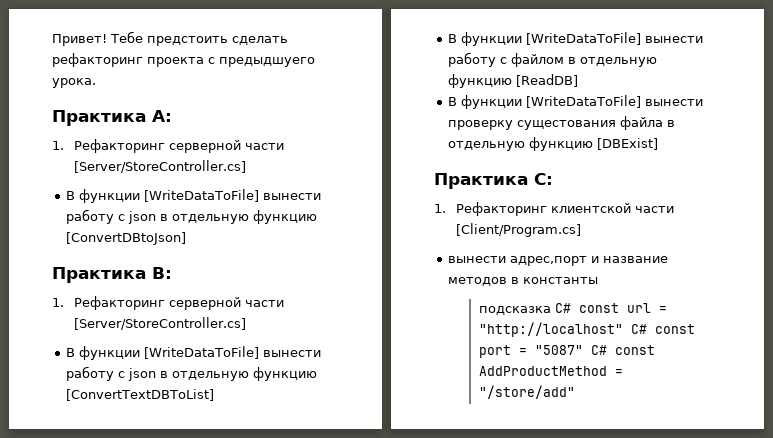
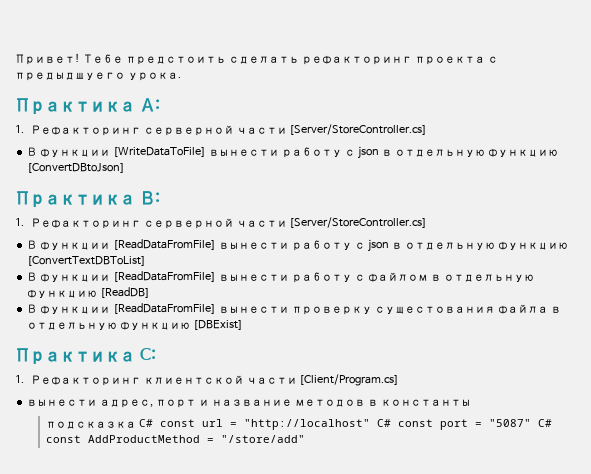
- В функции [WriteDataToFile] вынести работу с json в отдельную функцию [ConvertTextDBToList]
+ В функции [ReadDataFromFile] вынести работу с json в отдельную функцию [ConvertTextDBToList]
- В функции [WriteDataToFile] вынести работу с файлом в отдельную функцию [ReadDB]
+ В функции [ReadDataFromFile] вынести работу с файлом в отдельную функцию [ReadDB]
- В функции [WriteDataToFile] вынести проверку сущестования файла в отдельную функцию [DBExist]
+ В функции [ReadDataFromFile] вынести проверку сущестования файла в отдельную функцию [DBExist]
- вынести адрес,порт и название методов в константы
+ вынести адрес, порт и название методов в константы

